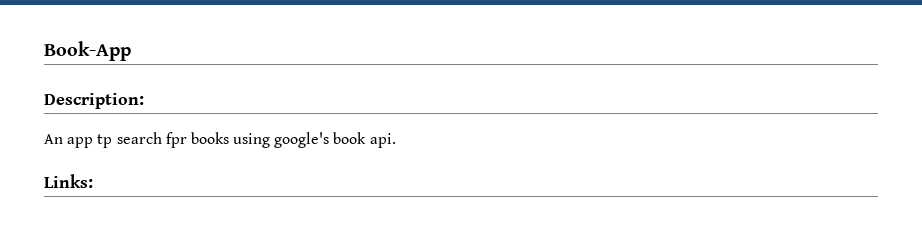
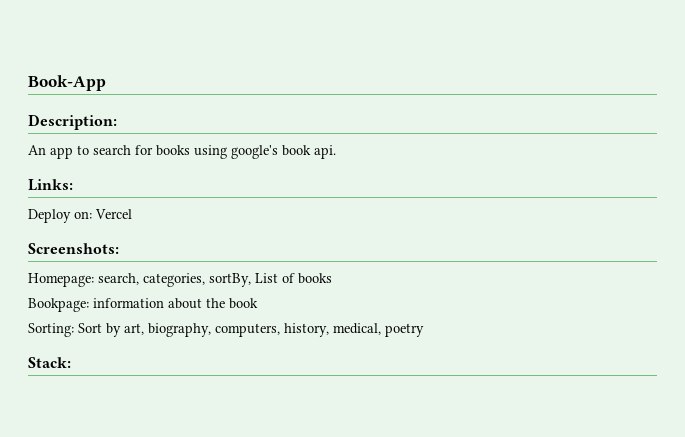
- An app tp search fpr books using google's book api.
+ An app to search for books using google's book api.
+ Deploy on: Vercel
+ Screenshots:
+ Homepage: search, categories, sortBy, List of books
+ Bookpage: information about the book
+ Sorting: Sort by art, biography, computers, history, medical, poetry
+ Stack:

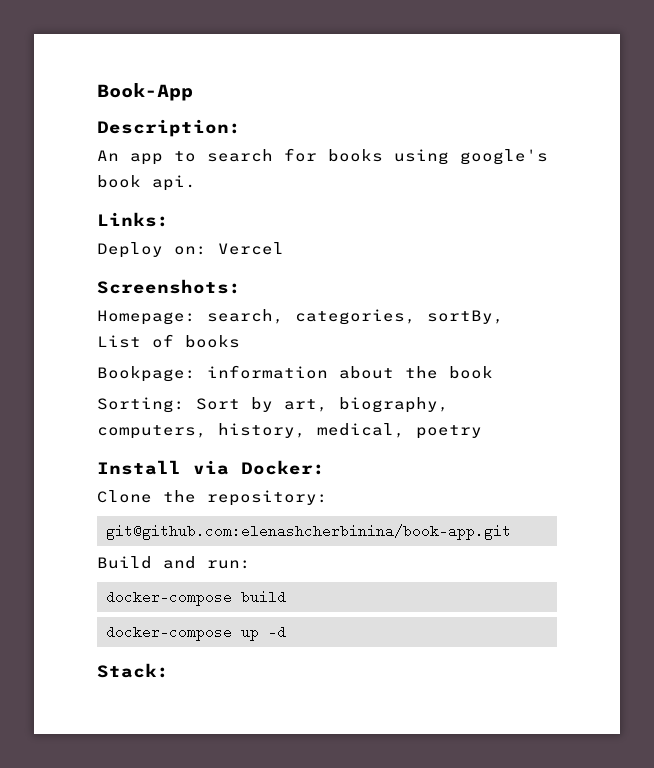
+ Install via Docker:
+ Clone the repository:
+ git@github.com:elenashcherbinina/book-app.git
+ Build and run:
+ docker-compose build
+ docker-compose up -d

